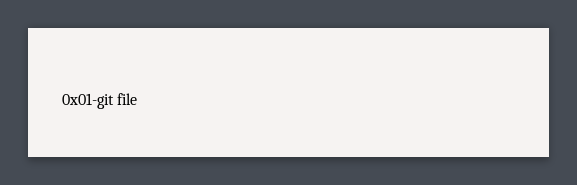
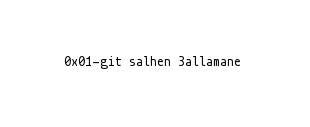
- 0x01-git file
+ 0x01-git salhen 3allamane

